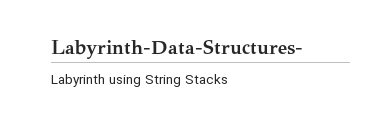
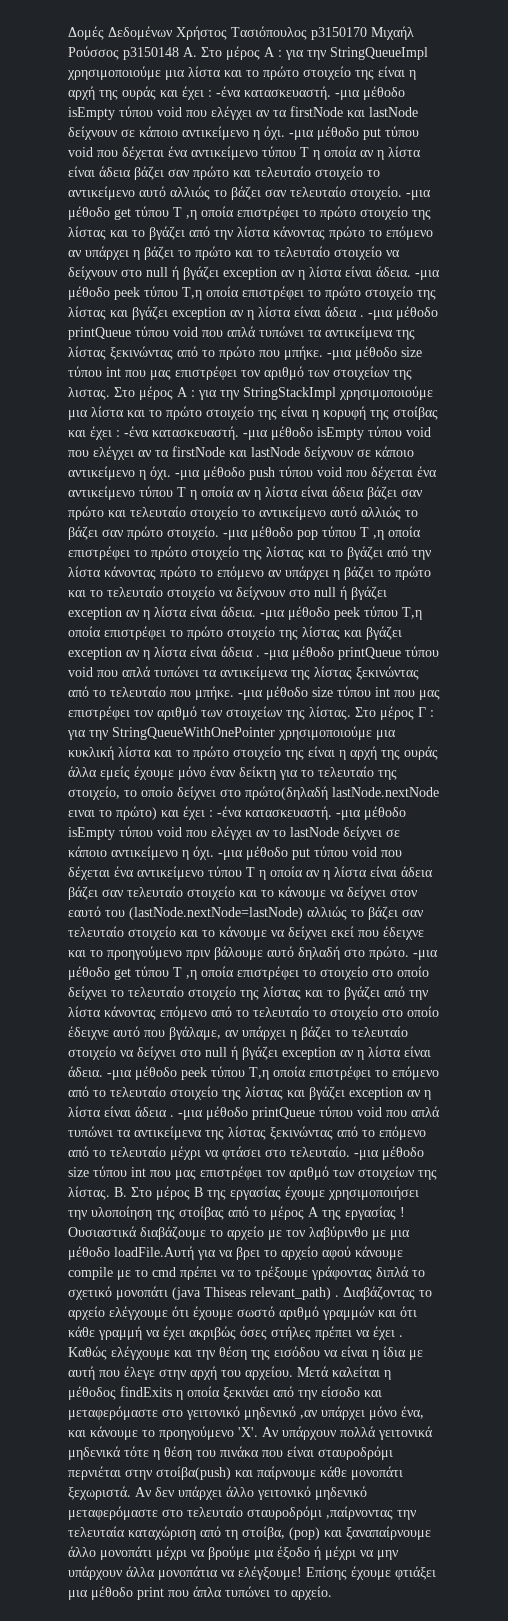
- Labyrinth-Data-Structures-
- Labyrinth using String Stacks
+ Δομές Δεδομένων Χρήστος Τασιόπουλος p3150170 Μιχαήλ Ρούσσος p3150148 A. Στο μέρος Α : για την StringQueueImpl χρησιμοποιούμε μια λίστα και το πρώτο στοιχείο της είναι η αρχή της ουράς και έχει : -ένα κατασκευαστή. -μια μέθοδο isEmpty τύπου void που ελέγχει αν τα firstNode και lastNode δείχνουν σε κάποιο αντικείμενο η όχι. -μια μέθοδο put τύπου void που δέχεται ένα αντικείμενο τύπου T η οποία αν η λίστα είναι άδεια βάζει σαν πρώτο και τελευταίο στοιχείο το αντικείμενο αυτό αλλιώς το βάζει σαν τελευταίο στοιχείο. -μια μέθοδο get τύπου T ,η οποία επιστρέφει το πρώτο στοιχείο της λίστας και το βγάζει από την λίστα κάνοντας πρώτο το επόμενο αν υπάρχει η βάζει το πρώτο και το τελευταίο στοιχείο να δείχνουν στο null ή βγάζει exception αν η λίστα είναι άδεια. -μια μέθοδο peek τύπου T,η οποία επιστρέφει το πρώτο στοιχείο της λίστας και βγάζει exception αν η λίστα είναι άδεια . -μια μέθοδο printQueue τύπου void που απλά τυπώνει τα αντικείμενα της λίστας ξεκινώντας από το πρώτο που μπήκε. -μια μέθοδο size τύπου int που μας επιστρέφει τον αριθμό των στοιχείων της λιστας. Στο μέρος Α : για την StringStackImpl χρησιμοποιούμε μια λίστα και το πρώτο στοιχείο της είναι η κορυφή της στοίβας και έχει : -ένα κατασκευαστή. -μια μέθοδο isEmpty τύπου void που ελέγχει αν τα firstNode και lastNode δείχνουν σε κάποιο αντικείμενο η όχι. -μια μέθοδο push τύπου void που δέχεται ένα αντικείμενο τύπου T η οποία αν η λίστα είναι άδεια βάζει σαν πρώτο και τελευταίο στοιχείο το αντικείμενο αυτό αλλιώς το βάζει σαν πρώτο στοιχείο. -μια μέθοδο pop τύπου T ,η οποία επιστρέφει το πρώτο στοιχείο της λίστας και το βγάζει από την λίστα κάνοντας πρώτο το επόμενο αν υπάρχει η βάζει το πρώτο και το τελευταίο στοιχείο να δείχνουν στο null ή βγάζει exception αν η λίστα είναι άδεια. -μια μέθοδο peek τύπου T,η οποία επιστρέφει το πρώτο στοιχείο της λίστας και βγάζει exception αν η λίστα είναι άδεια . -μια μέθοδο printQueue τύπου void που απλά τυπώνει τα αντικείμενα της λίστας ξεκινώντας από το τελευταίο που μπήκε. -μια μέθοδο size τύπου int που μας επιστρέφει τον αριθμό των στοιχείων της λίστας. Στο μέρος Γ : για την StringQueueWithOnePointer χρησιμοποιούμε μια κυκλική λίστα και το πρώτο στοιχείο της είναι η αρχή της ουράς άλλα εμείς έχουμε μόνο έναν δείκτη για το τελευταίο της στοιχείο, το οποίο δείχνει στο πρώτο(δηλαδή lastNode.nextNode ειναι το πρώτο) και έχει : -ένα κατασκευαστή. -μια μέθοδο isEmpty τύπου void που ελέγχει αν το lastNode δείχνει σε κάποιο αντικείμενο η όχι. -μια μέθοδο put τύπου void που δέχεται ένα αντικείμενο τύπου T η οποία αν η λίστα είναι άδεια βάζει σαν τελευταίο στοιχείο και το κάνουμε να δείχνει στον εαυτό του (lastNode.nextNode=lastNode) αλλιώς το βάζει σαν τελευταίο στοιχείο και το κάνουμε να δείχνει εκεί που έδειχνε και το προηγούμενο πριν βάλουμε αυτό δηλαδή στο πρώτο. -μια μέθοδο get τύπου T ,η οποία επιστρέφει το στοιχείο στο οποίο δείχνει το τελευταίο στοιχείο της λίστας και το βγάζει από την λίστα κάνοντας επόμενο από το τελευταίο το στοιχείο στο οποίο έδειχνε αυτό που βγάλαμε, αν υπάρχει η βάζει το τελευταίο στοιχείο να δείχνει στο null ή βγάζει exception αν η λίστα είναι άδεια. -μια μέθοδο peek τύπου T,η οποία επιστρέφει το επόμενο από το τελευταίο στοιχείο της λίστας και βγάζει exception αν η λίστα είναι άδεια . -μια μέθοδο printQueue τύπου void που απλά τυπώνει τα αντικείμενα της λίστας ξεκινώντας από το επόμενο από το τελευταίο μέχρι να φτάσει στο τελευταίο. -μια μέθοδο size τύπου int που μας επιστρέφει τον αριθμό των στοιχείων της λίστας. B. Στο μέρος Β της εργασίας έχουμε χρησιμοποιήσει την υλοποίηση της στοίβας από το μέρος Α της εργασίας ! Ουσιαστικά διαβάζουμε το αρχείο με τον λαβύρινθο με μια μέθοδο loadFile.Αυτή για να βρει το αρχείο αφού κάνουμε compile με το cmd πρέπει να το τρέξουμε γράφοντας διπλά το σχετικό μονοπάτι (java Thiseas relevant_path) . Διαβάζοντας το αρχείο ελέγχουμε ότι έχουμε σωστό αριθμό γραμμών και ότι κάθε γραμμή να έχει ακριβώς όσες στήλες πρέπει να έχει . Καθώς ελέγχουμε και την θέση της εισόδου να είναι η ίδια με αυτή που έλεγε στην αρχή του αρχείου. Μετά καλείται η μέθοδος findExits η οποία ξεκινάει από την είσοδο και μεταφερόμαστε στο γειτονικό μηδενικό ,αν υπάρχει μόνο ένα, και κάνουμε το προηγούμενο 'Χ'. Αν υπάρχουν πολλά γειτονικά μηδενικά τότε η θέση του πινάκα που είναι σταυροδρόμι περνιέται στην στοίβα(push) και παίρνουμε κάθε μονοπάτι ξεχωριστά. Αν δεν υπάρχει άλλο γειτονικό μηδενικό μεταφερόμαστε στο τελευταίο σταυροδρόμι ,παίρνοντας την τελευταία καταχώριση από τη στοίβα, (pop) και ξαναπαίρνουμε άλλο μονοπάτι μέχρι να βρούμε μια έξοδο ή μέχρι να μην υπάρχουν άλλα μονοπάτια να ελέγξουμε! Επίσης έχουμε φτιάξει μια μέθοδο print που άπλα τυπώνει το αρχείο.

